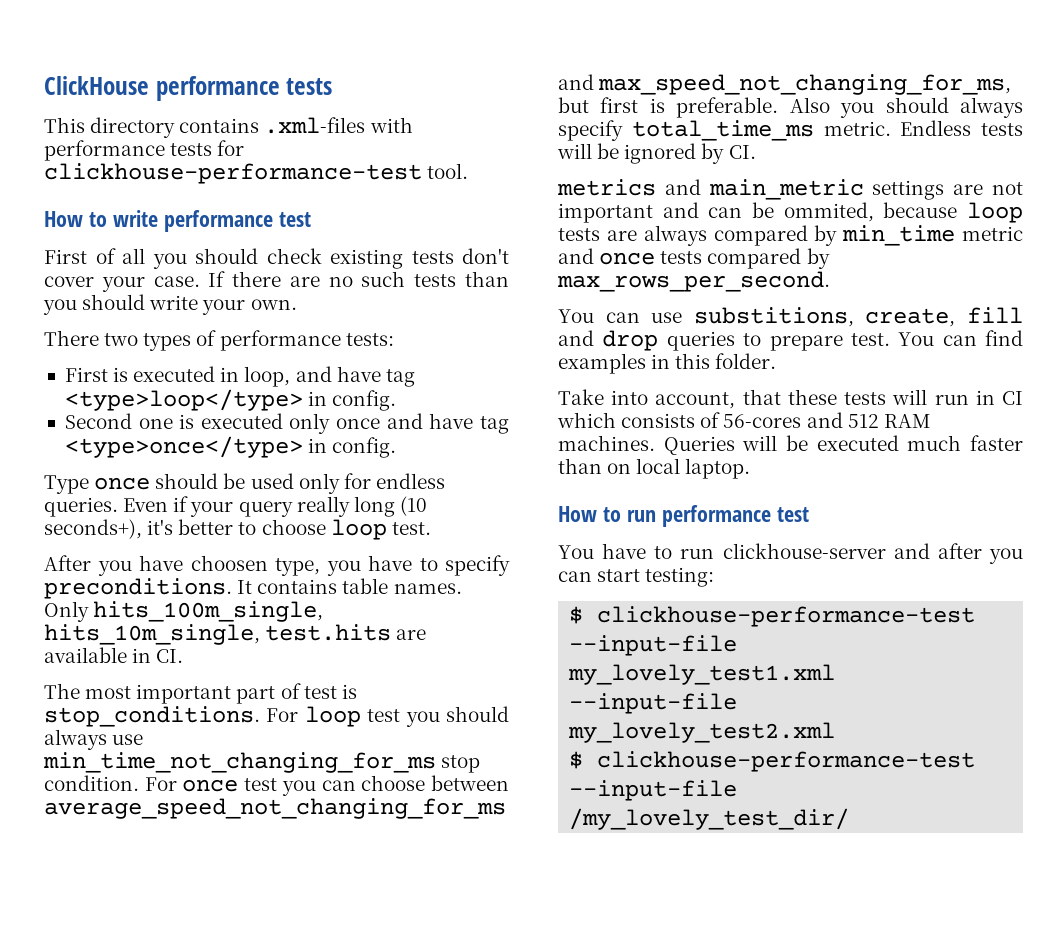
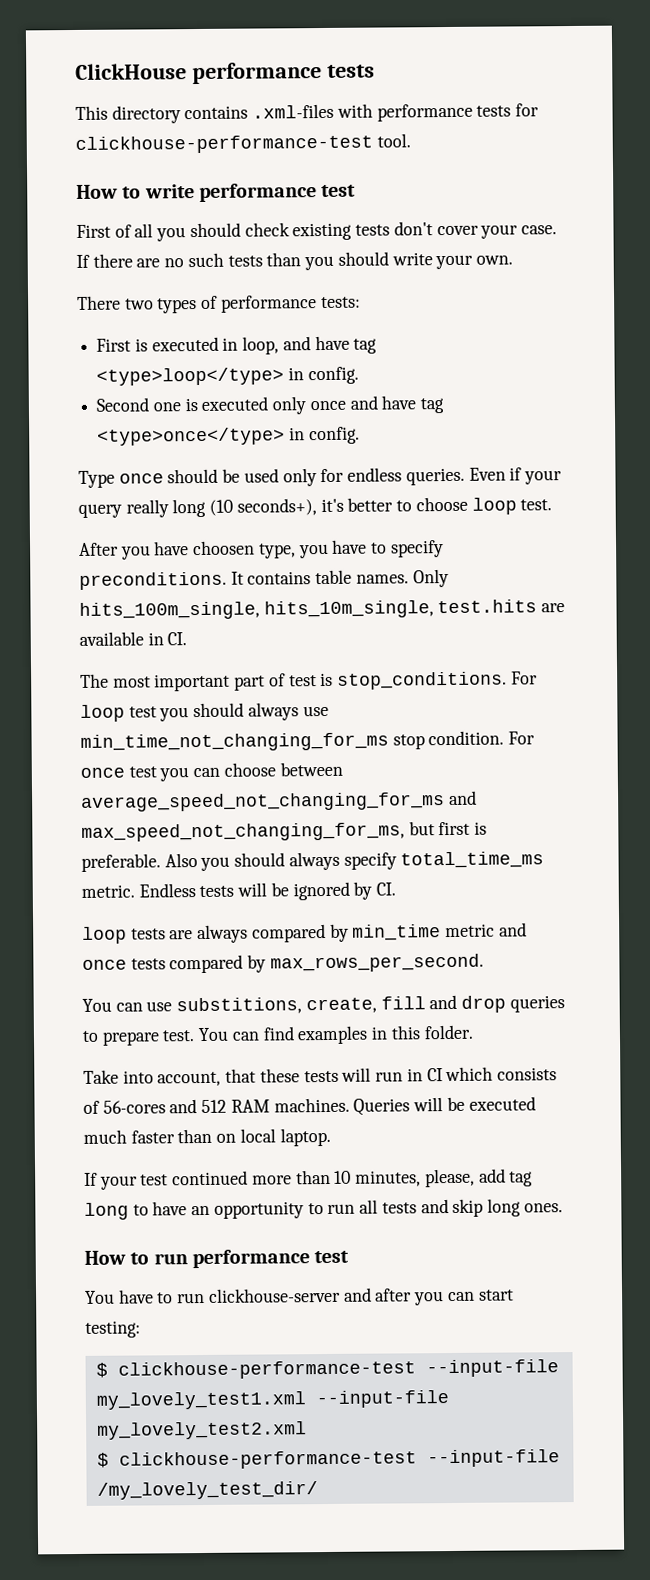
- metrics and main_metric settings are not important and can be ommited, because loop tests are always compared by min_time metric and once tests compared by max_rows_per_second.
+ loop tests are always compared by min_time metric and once tests compared by max_rows_per_second.
+ If your test continued more than 10 minutes, please, add tag long to have an opportunity to run all tests and skip long ones.

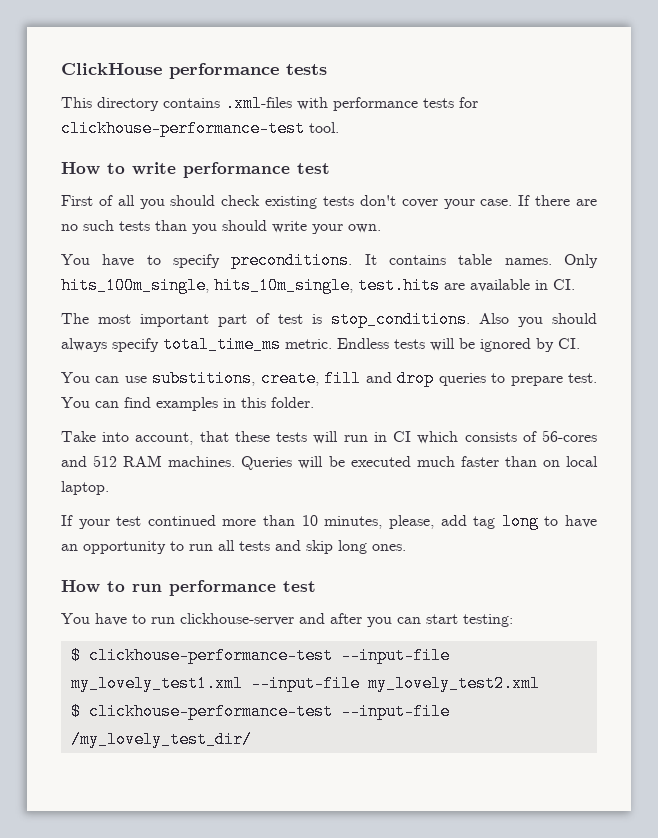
- There two types of performance tests:
- First is executed in loop, and have tag <type>loop</type> in config.
- Second one is executed only once and have tag <type>once</type> in config.
- Type once should be used only for endless queries. Even if your query really long (10 seconds+), it's better to choose loop test.
- After you have choosen type, you have to specify preconditions.
+ You have to specify preconditions.
- For loop test you should always use min_time_not_changing_for_ms stop condition. For once test you can choose between average_speed_not_changing_for_ms and max_speed_not_changing_for_ms, but first is preferable.
- loop tests are always compared by min_time metric and once tests compared by max_rows_per_second.

